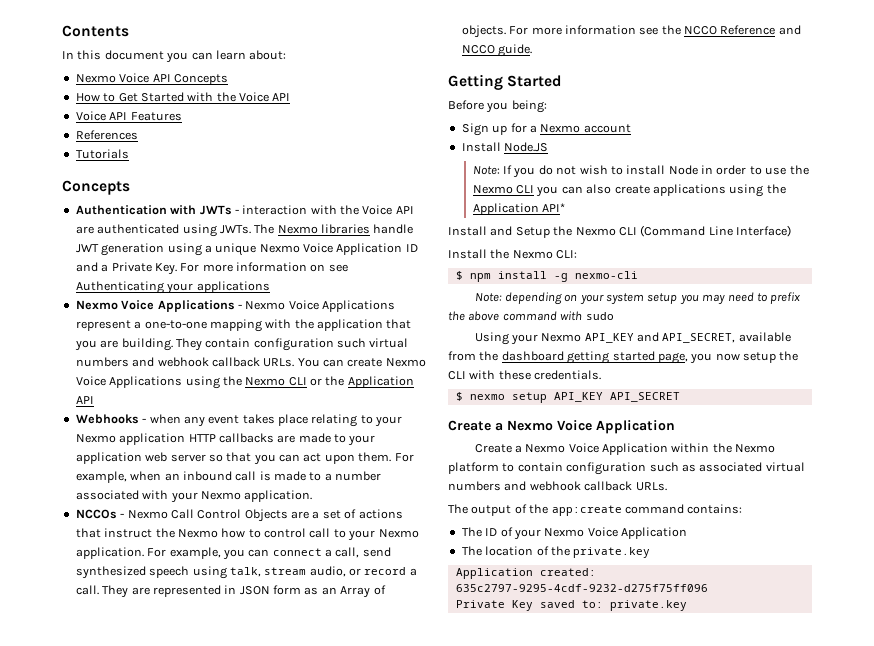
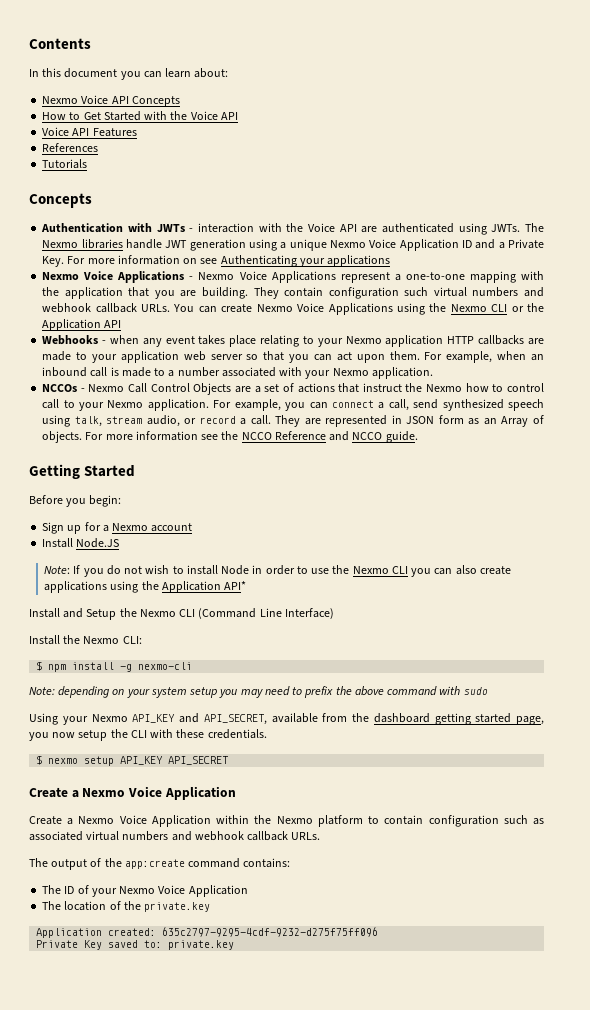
- Before you being:
+ Before you begin:

